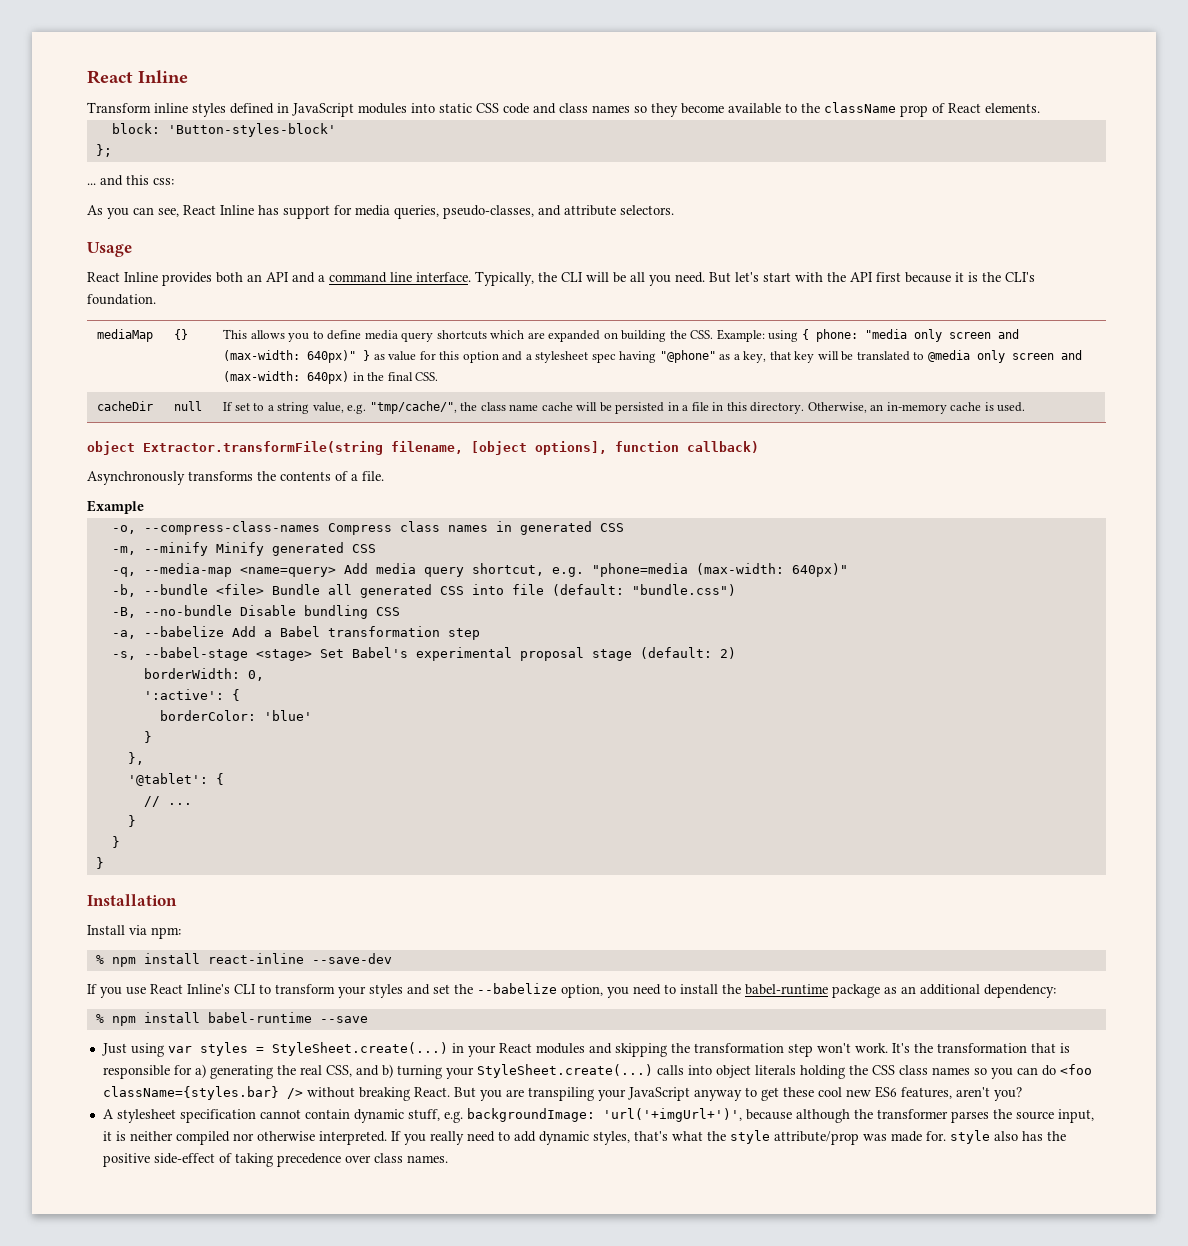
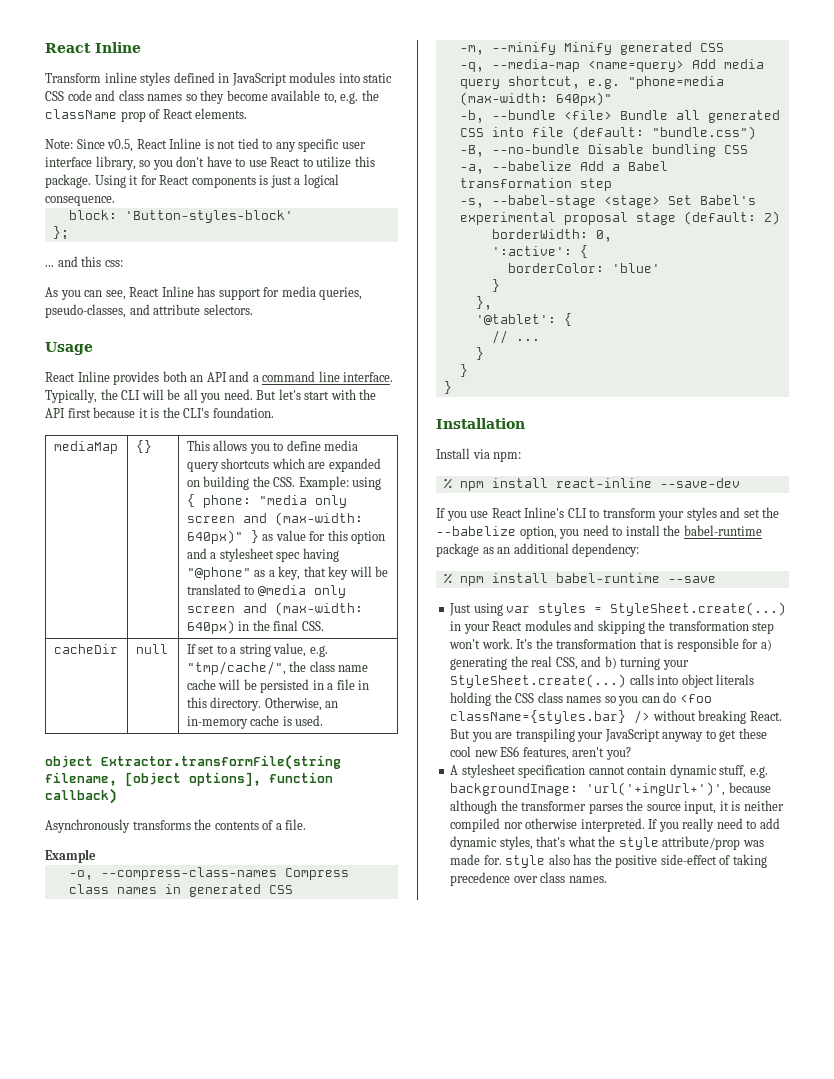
- Transform inline styles defined in JavaScript modules into static CSS code and class names so they become available to the className prop of React elements.
+ Transform inline styles defined in JavaScript modules into static CSS code and class names so they become available to, e.g. the className prop of React elements.
+ Note: Since v0.5, React Inline is not tied to any specific user interface library, so you don't have to use React to utilize this package. Using it for React components is just a logical consequence.

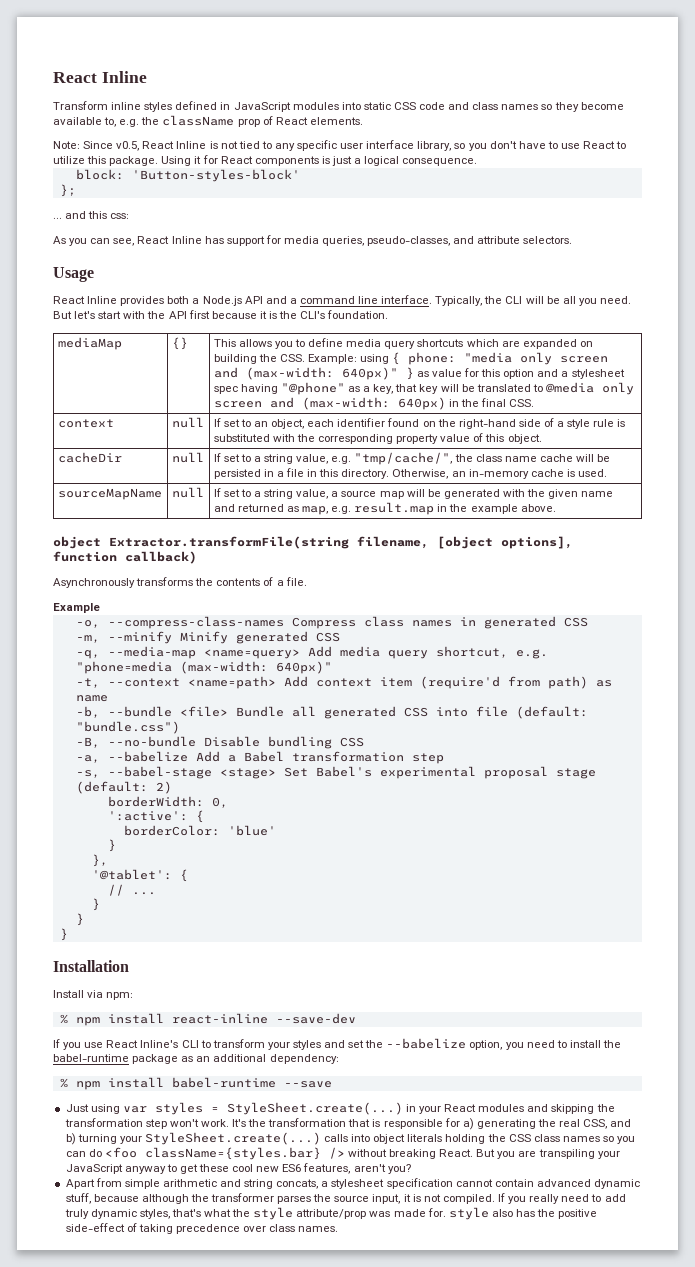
- React Inline provides both an API and a command line interface.
+ React Inline provides both a Node.js API and a command line interface.
+ context | null | If set to an object, each identifier found on the right-hand side of a style rule is substituted with the corresponding property value of this object.
+ sourceMapName | null | If set to a string value, a source map will be generated with the given name and returned as map, e.g. result.map in the example above.
+ -t, --context <name=path> Add context item (require'd from path) as name
- A stylesheet specification cannot contain dynamic stuff, e.g. backgroundImage: 'url('+imgUrl+')', because although the transformer parses the source input, it is neither compiled nor otherwise interpreted.
+ Apart from simple arithmetic and string concats, a stylesheet specification cannot contain advanced dynamic stuff, because although the transformer parses the source input, it is not compiled.
- If you really need to add dynamic styles, that's what the style attribute/prop was made for. style also has the positive side-effect of taking precedence over class names.
+ If you really need to add truly dynamic styles, that's what the style attribute/prop was made for. style also has the positive side-effect of taking precedence over class names.

